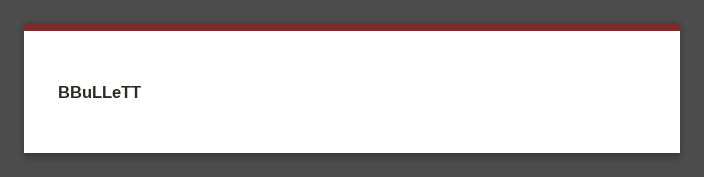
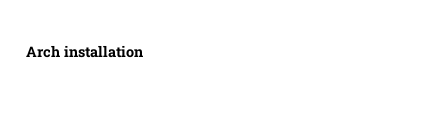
- BBuLLeTT
+ Arch installation

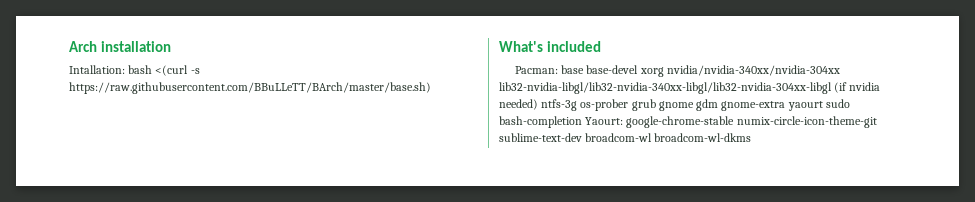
+ Intallation: bash <(curl -s https://raw.githubusercontent.com/BBuLLeTT/BArch/master/base.sh)
+ What's included
+ Pacman: base base-devel xorg nvidia/nvidia-340xx/nvidia-304xx lib32-nvidia-libgl/lib32-nvidia-340xx-libgl/lib32-nvidia-304xx-libgl (if nvidia needed) ntfs-3g os-prober grub gnome gdm gnome-extra yaourt sudo bash-completion Yaourt: google-chrome-stable numix-circle-icon-theme-git sublime-text-dev broadcom-wl broadcom-wl-dkms

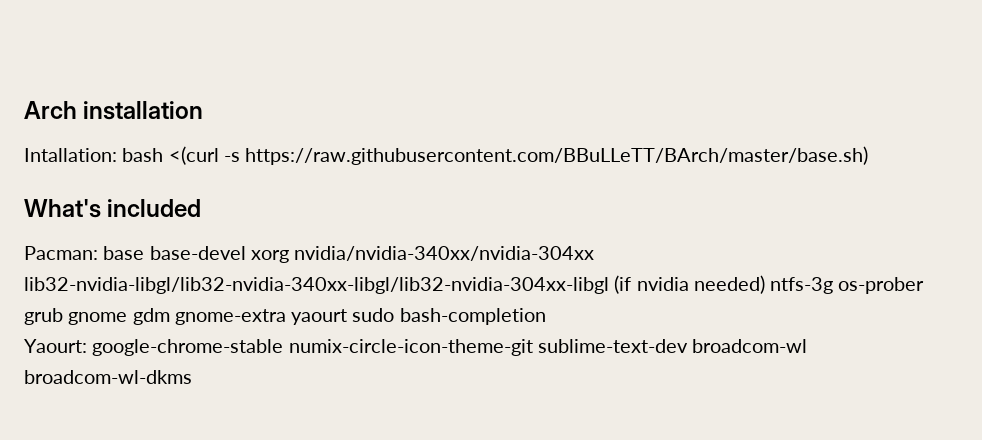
- Pacman: base base-devel xorg nvidia/nvidia-340xx/nvidia-304xx lib32-nvidia-libgl/lib32-nvidia-340xx-libgl/lib32-nvidia-304xx-libgl (if nvidia needed) ntfs-3g os-prober grub gnome gdm gnome-extra yaourt sudo bash-completion Yaourt: google-chrome-stable numix-circle-icon-theme-git sublime-text-dev broadcom-wl broadcom-wl-dkms
+ Pacman: base base-devel xorg nvidia/nvidia-340xx/nvidia-304xx lib32-nvidia-libgl/lib32-nvidia-340xx-libgl/lib32-nvidia-304xx-libgl (if nvidia needed) ntfs-3g os-prober grub gnome gdm gnome-extra yaourt sudo bash-completion
+ Yaourt: google-chrome-stable numix-circle-icon-theme-git sublime-text-dev broadcom-wl broadcom-wl-dkms

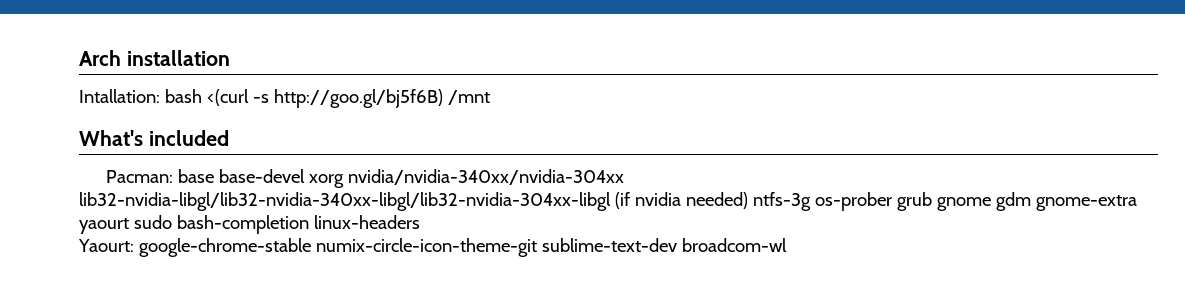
- Intallation: bash <(curl -s https://raw.githubusercontent.com/BBuLLeTT/BArch/master/base.sh)
+ Intallation: bash <(curl -s http://goo.gl/bj5f6B) /mnt
- Pacman: base base-devel xorg nvidia/nvidia-340xx/nvidia-304xx lib32-nvidia-libgl/lib32-nvidia-340xx-libgl/lib32-nvidia-304xx-libgl (if nvidia needed) ntfs-3g os-prober grub gnome gdm gnome-extra yaourt sudo bash-completion
+ Pacman: base base-devel xorg nvidia/nvidia-340xx/nvidia-304xx lib32-nvidia-libgl/lib32-nvidia-340xx-libgl/lib32-nvidia-304xx-libgl (if nvidia needed) ntfs-3g os-prober grub gnome gdm gnome-extra yaourt sudo bash-completion linux-headers
- Yaourt: google-chrome-stable numix-circle-icon-theme-git sublime-text-dev broadcom-wl broadcom-wl-dkms
+ Yaourt: google-chrome-stable numix-circle-icon-theme-git sublime-text-dev broadcom-wl

